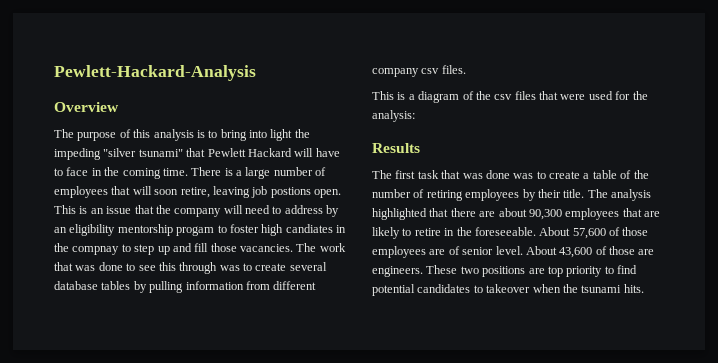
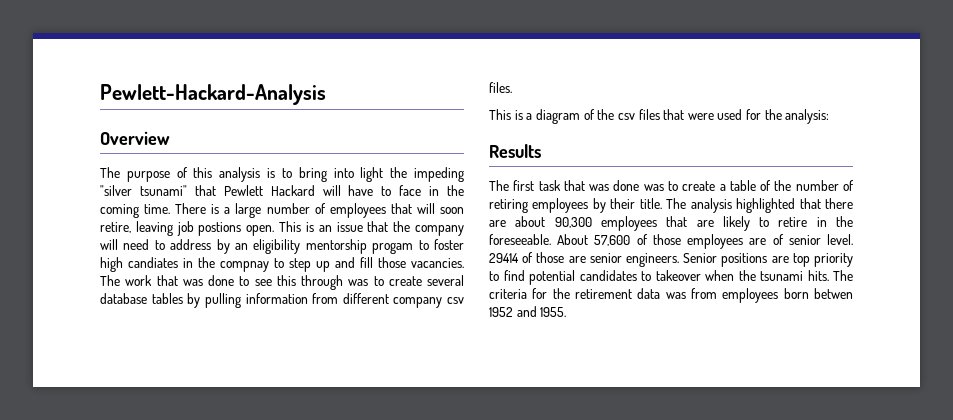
- About 43,600 of those are engineers. These two positions are top priority to find potential candidates to takeover when the tsunami hits.
+ 29414 of those are senior engineers. Senior positions are top priority to find potential candidates to takeover when the tsunami hits.
+ The criteria for the retirement data was from employees born betwen 1952 and 1955.

